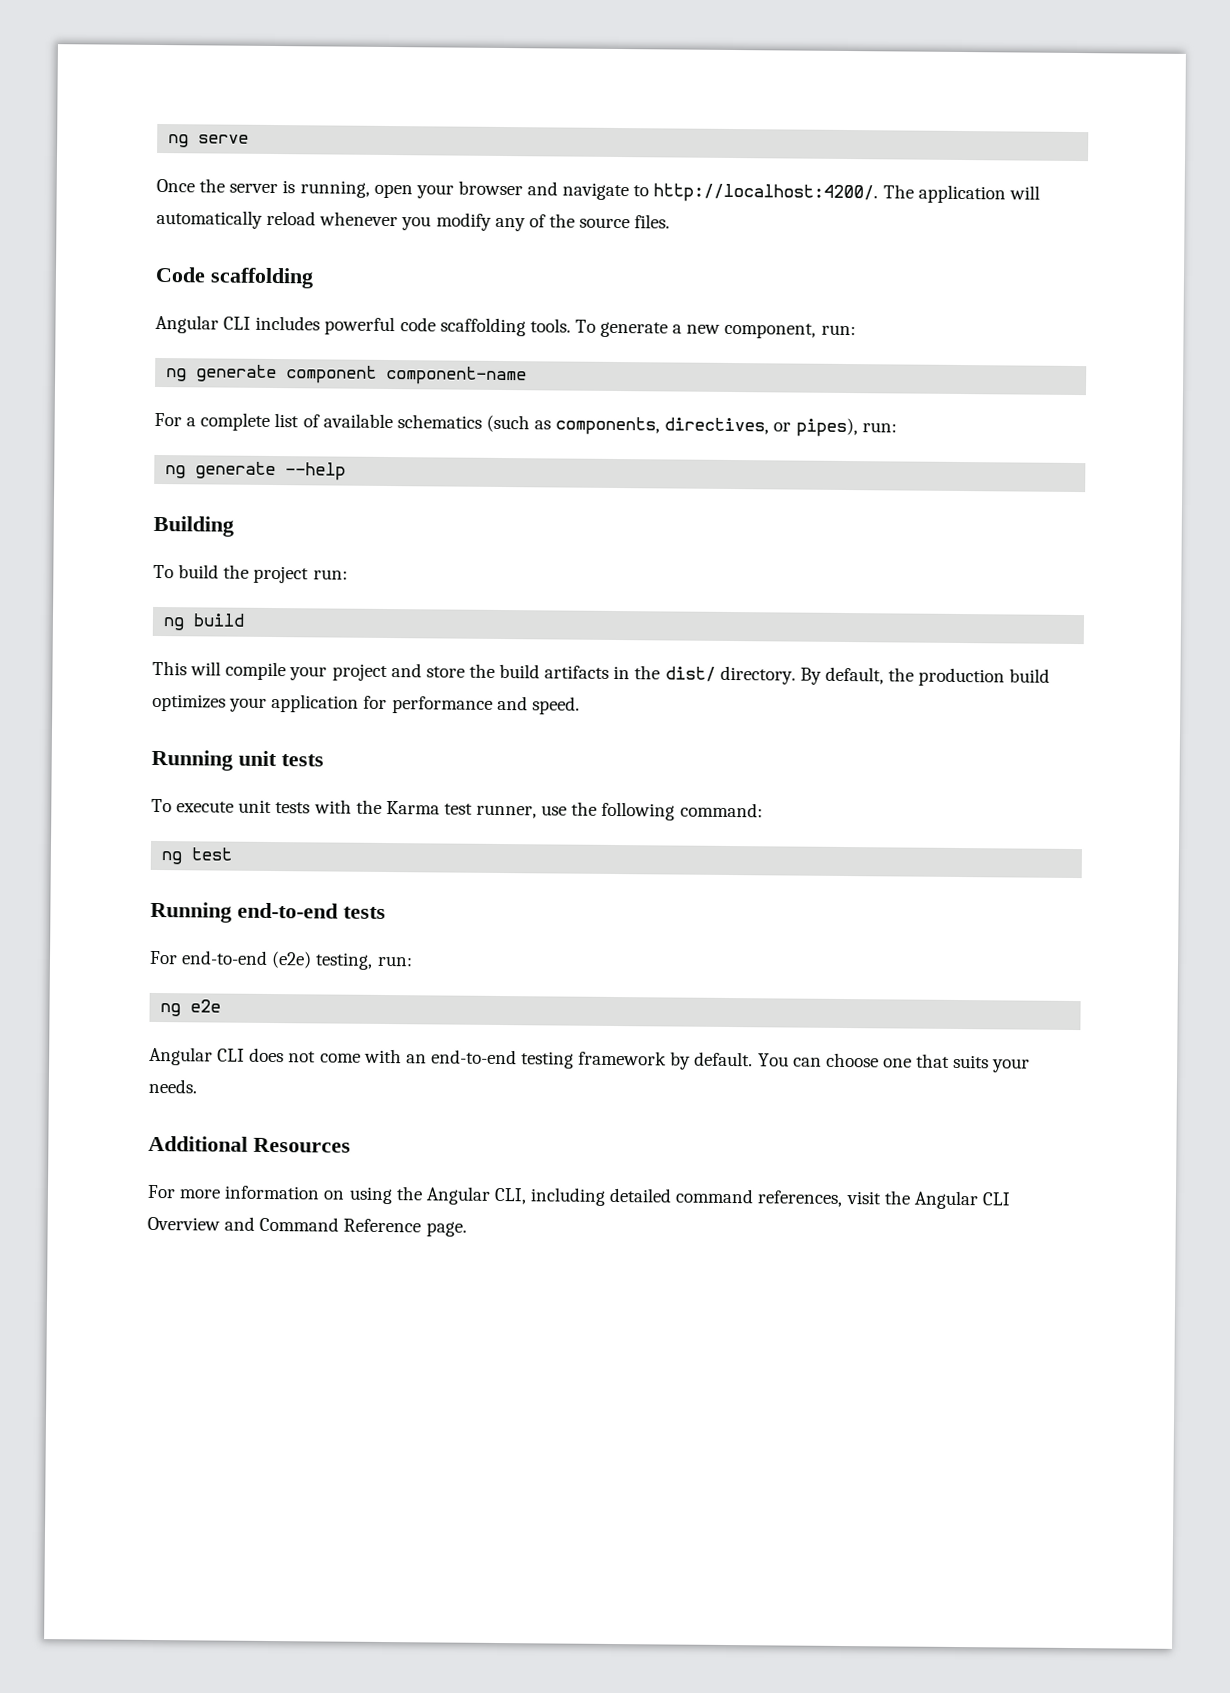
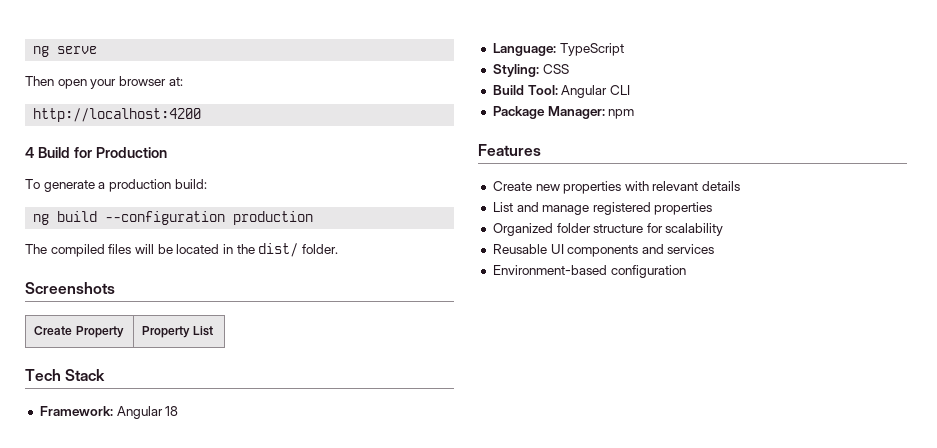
- Once the server is running, open your browser and navigate to http://localhost:4200/. The application will automatically reload whenever you modify any of the source files.
- Code scaffolding
- Angular CLI includes powerful code scaffolding tools. To generate a new component, run:
- ng generate component component-name
- For a complete list of available schematics (such as components, directives, or pipes), run:
- ng generate --help
- Building
- To build the project run:
- ng build
- This will compile your project and store the build artifacts in the dist/ directory. By default, the production build optimizes your application for performance and speed.
- Running unit tests
- To execute unit tests with the Karma test runner, use the following command:
- ng test
- Running end-to-end tests
- For end-to-end (e2e) testing, run:
- ng e2e
- Angular CLI does not come with an end-to-end testing framework by default. You can choose one that suits your needs.
- Additional Resources
- For more information on using the Angular CLI, including detailed command references, visit the Angular CLI Overview and Command Reference page.
+ Then open your browser at:
+ http://localhost:4200
+ 4 Build for Production
+ To generate a production build:
+ ng build --configuration production
+ The compiled files will be located in the dist/ folder.
+ Screenshots
+ Create Property | Property List
+ Tech Stack
+ Framework: Angular 18
+ Language: TypeScript
+ Styling: CSS
+ Build Tool: Angular CLI
+ Package Manager: npm
+ Features
+ Create new properties with relevant details
+ List and manage registered properties
+ Organized folder structure for scalability
+ Reusable UI components and services
+ Environment-based configuration

